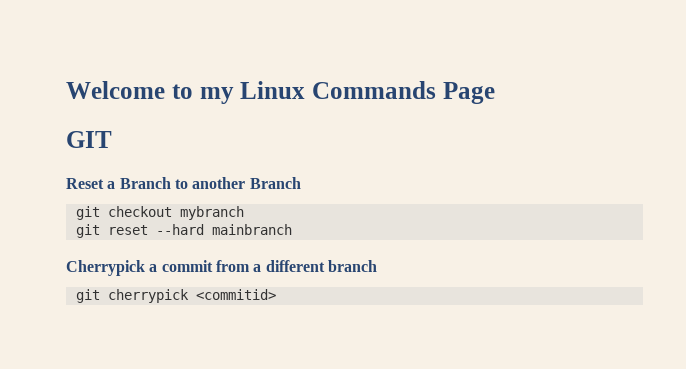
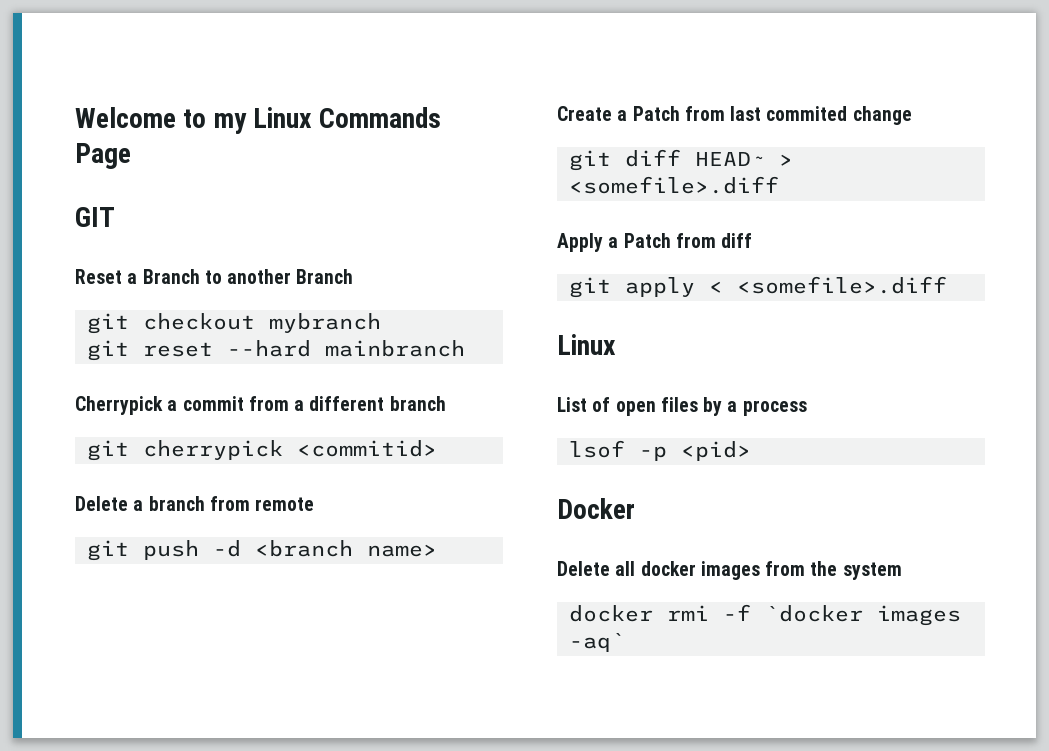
+ Delete a branch from remote
+ git push -d <branch name>
+ Create a Patch from last commited change
+ git diff HEAD~ > <somefile>.diff
+ Apply a Patch from diff
+ git apply < <somefile>.diff
+ Linux
+ List of open files by a process
+ lsof -p <pid>
+ Docker
+ Delete all docker images from the system
+ docker rmi -f `docker images -aq`

